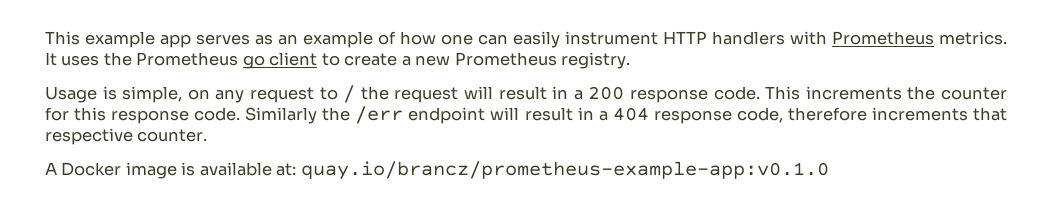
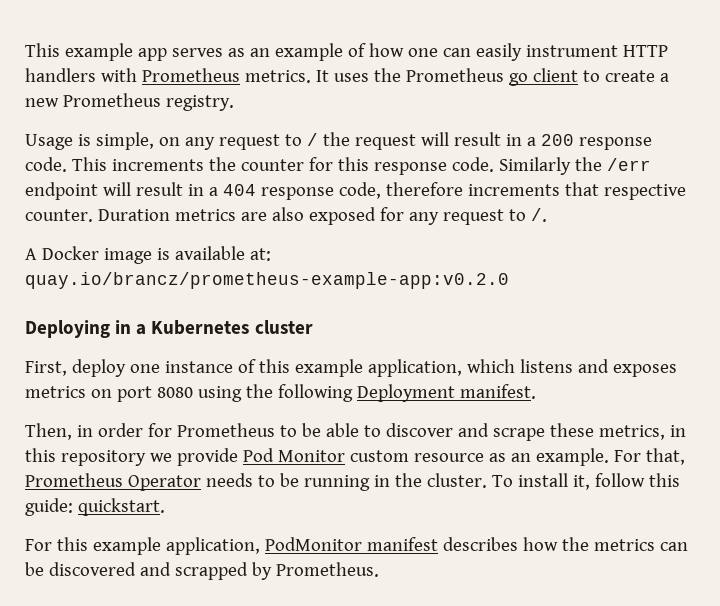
+ Duration metrics are also exposed for any request to /.
- A Docker image is available at: quay.io/brancz/prometheus-example-app:v0.1.0
+ A Docker image is available at: quay.io/brancz/prometheus-example-app:v0.2.0
+ Deploying in a Kubernetes cluster
+ First, deploy one instance of this example application, which listens and exposes metrics on port 8080 using the following Deployment manifest.
+ Then, in order for Prometheus to be able to discover and scrape these metrics, in this repository we provide Pod Monitor custom resource as an example. For that, Prometheus Operator needs to be running in the cluster. To install it, follow this guide: quickstart.
+ For this example application, PodMonitor manifest describes how the metrics can be discovered and scrapped by Prometheus.

